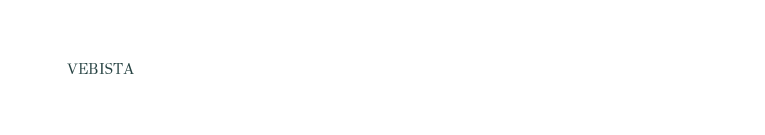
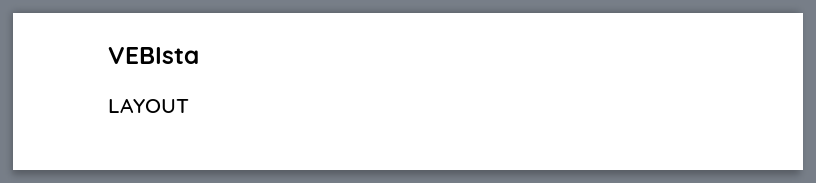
- VEBISTA
+ VEBIsta
+ LAYOUT

